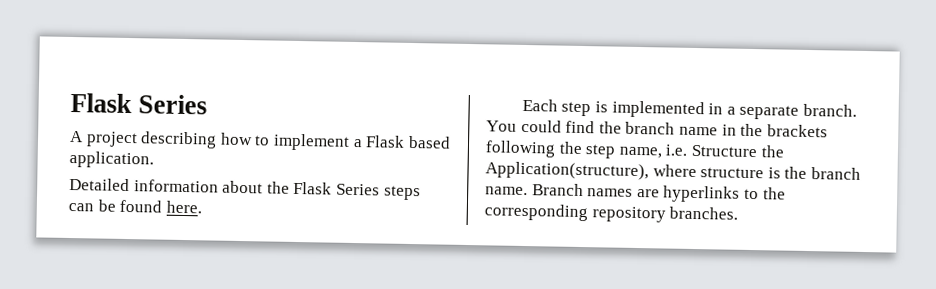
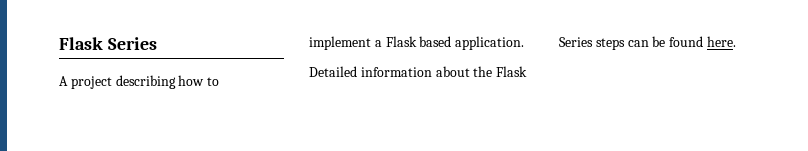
- Each step is implemented in a separate branch. You could find the branch name in the brackets following the step name, i.e. Structure the Application(structure), where structure is the branch name. Branch names are hyperlinks to the corresponding repository branches.

